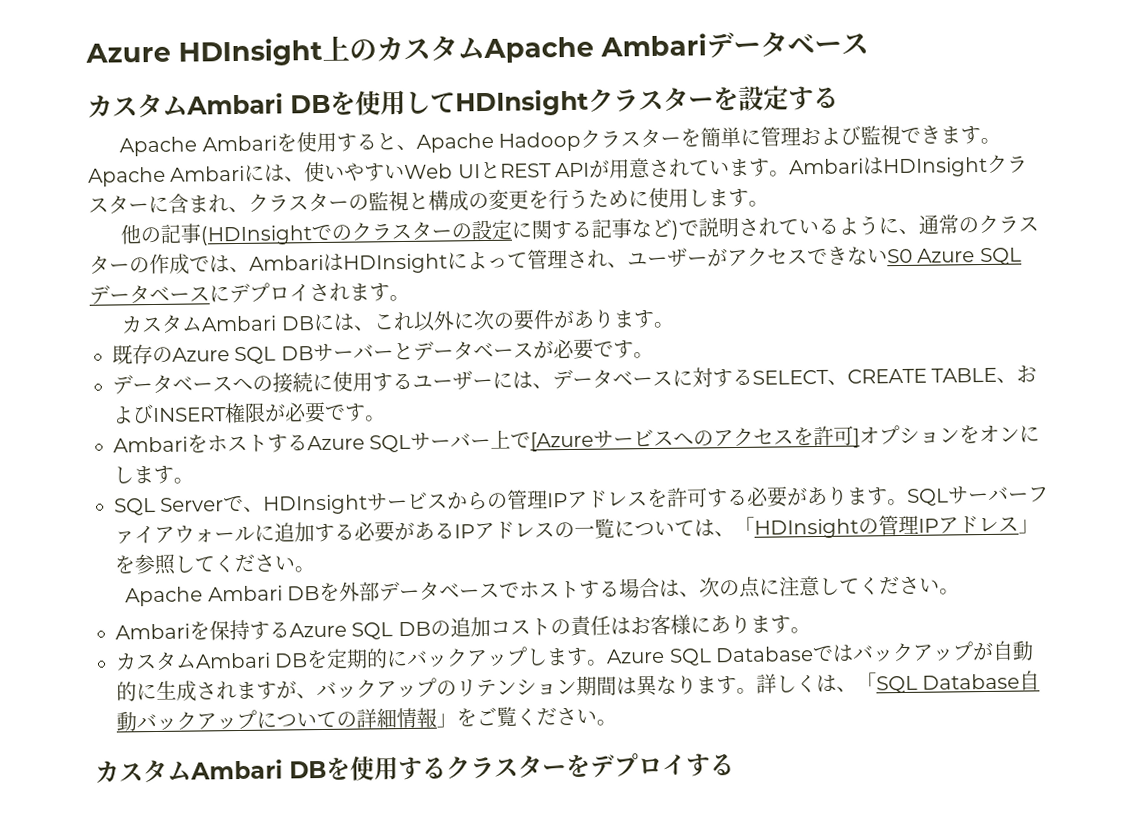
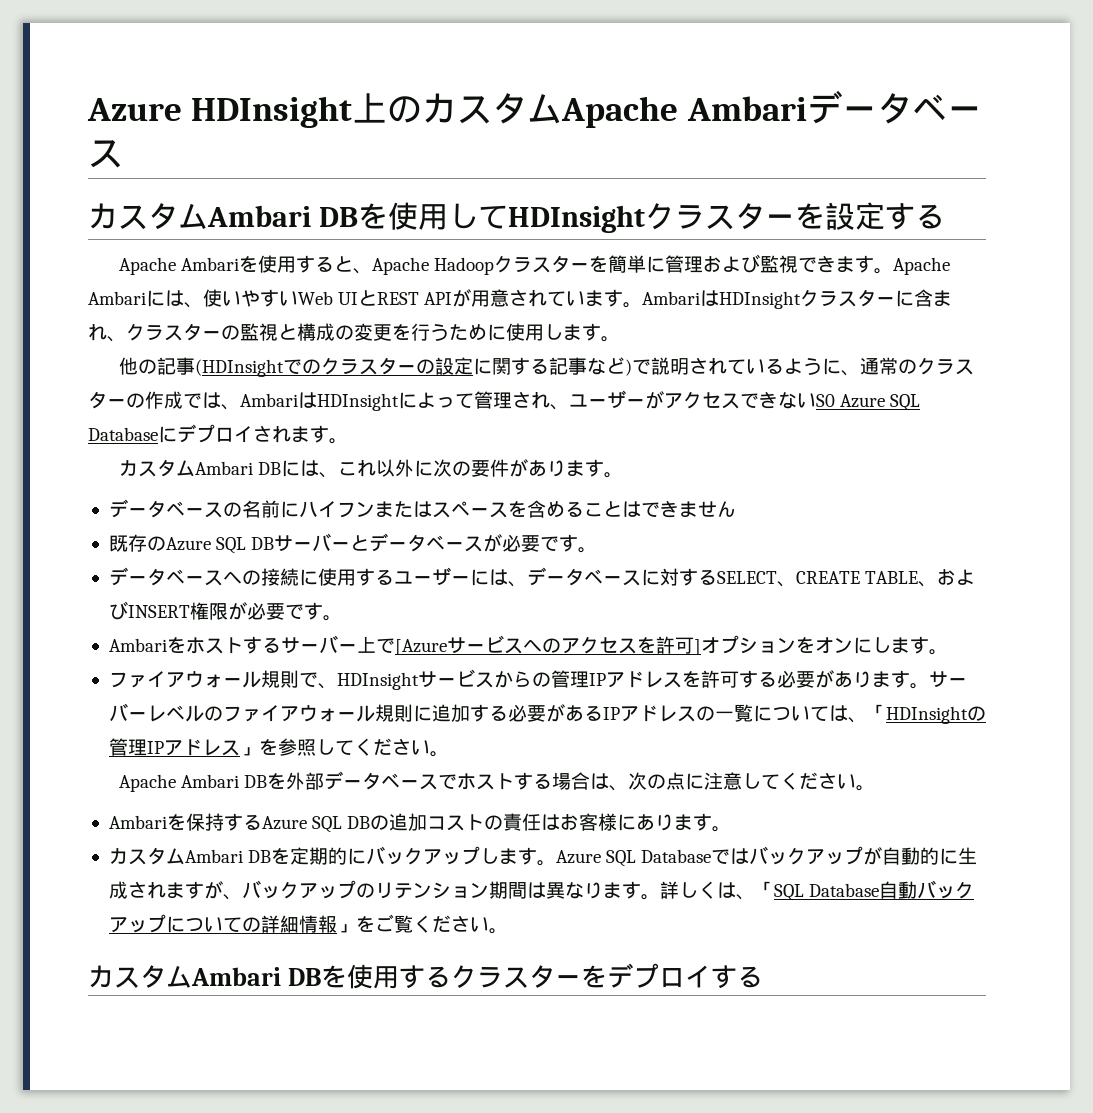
- 他の記事(HDInsightでのクラスターの設定に関する記事など)で説明されているように、通常のクラスターの作成では、AmbariはHDInsightによって管理され、ユーザーがアクセスできないS0 Azure SQLデータベースにデプロイされます。
+ 他の記事(HDInsightでのクラスターの設定に関する記事など)で説明されているように、通常のクラスターの作成では、AmbariはHDInsightによって管理され、ユーザーがアクセスできないS0 Azure SQL Databaseにデプロイされます。
+ データベースの名前にハイフンまたはスペースを含めることはできません
- AmbariをホストするAzure SQLサーバー上で[Azureサービスへのアクセスを許可]オプションをオンにします。
+ Ambariをホストするサーバー上で[Azureサービスへのアクセスを許可]オプションをオンにします。
- SQL Serverで、HDInsightサービスからの管理IPアドレスを許可する必要があります。
+ ファイアウォール規則で、HDInsightサービスからの管理IPアドレスを許可する必要があります。
- SQLサーバーファイアウォールに追加する必要があるIPアドレスの一覧については、「HDInsightの管理IPアドレス」を参照してください。
+ サーバーレベルのファイアウォール規則に追加する必要があるIPアドレスの一覧については、「HDInsightの管理IPアドレス」を参照してください。

